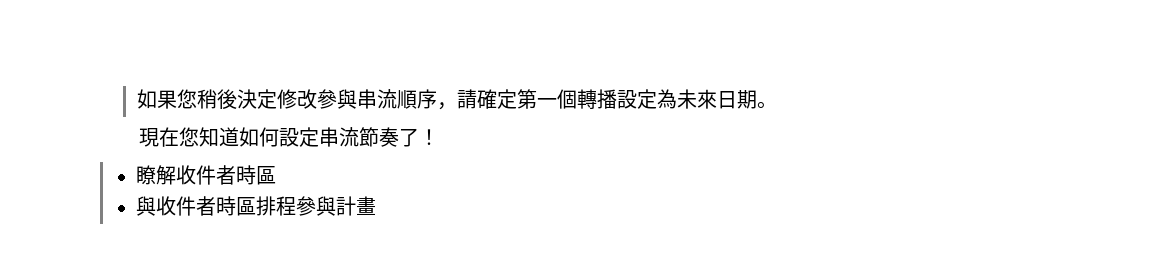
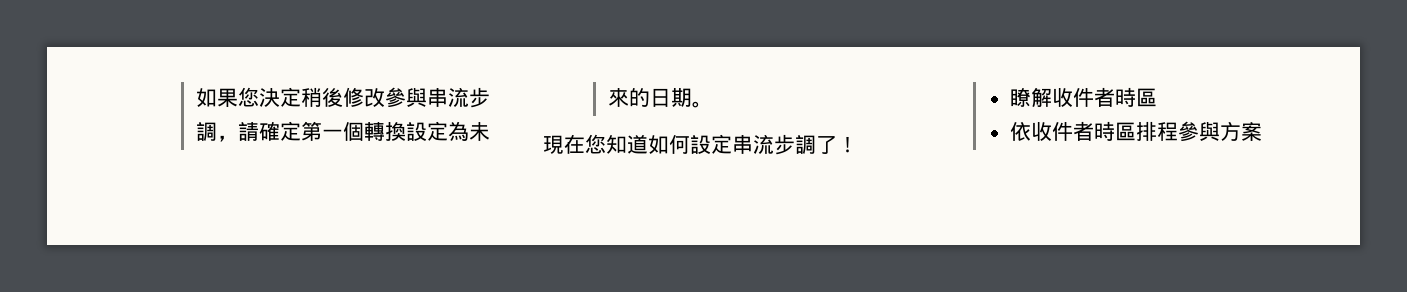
- 如果您稍後決定修改參與串流順序，請確定第一個轉播設定為未來日期。
+ 如果您決定稍後修改參與串流步調，請確定第一個轉換設定為未來的日期。
- 現在您知道如何設定串流節奏了！
+ 現在您知道如何設定串流步調了！
- 與收件者時區排程參與計畫
+ 依收件者時區排程參與方案

